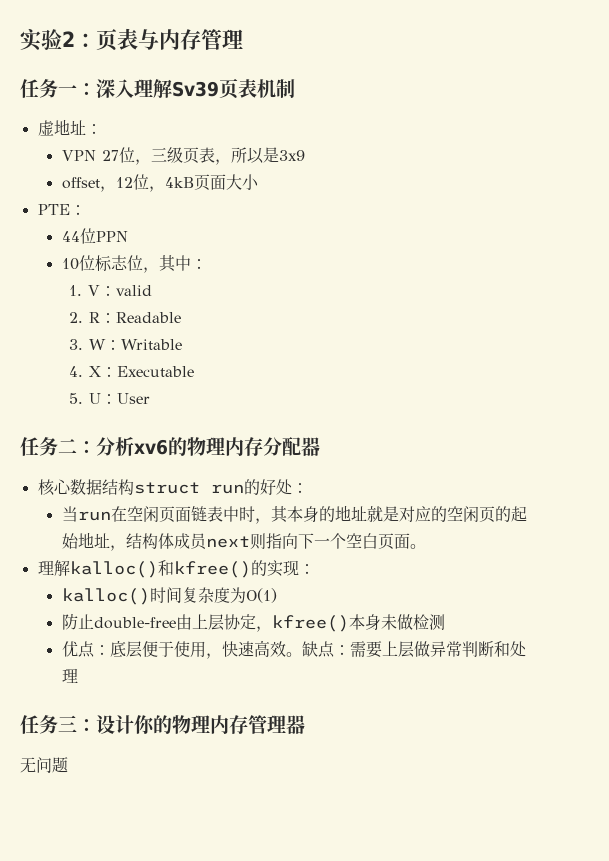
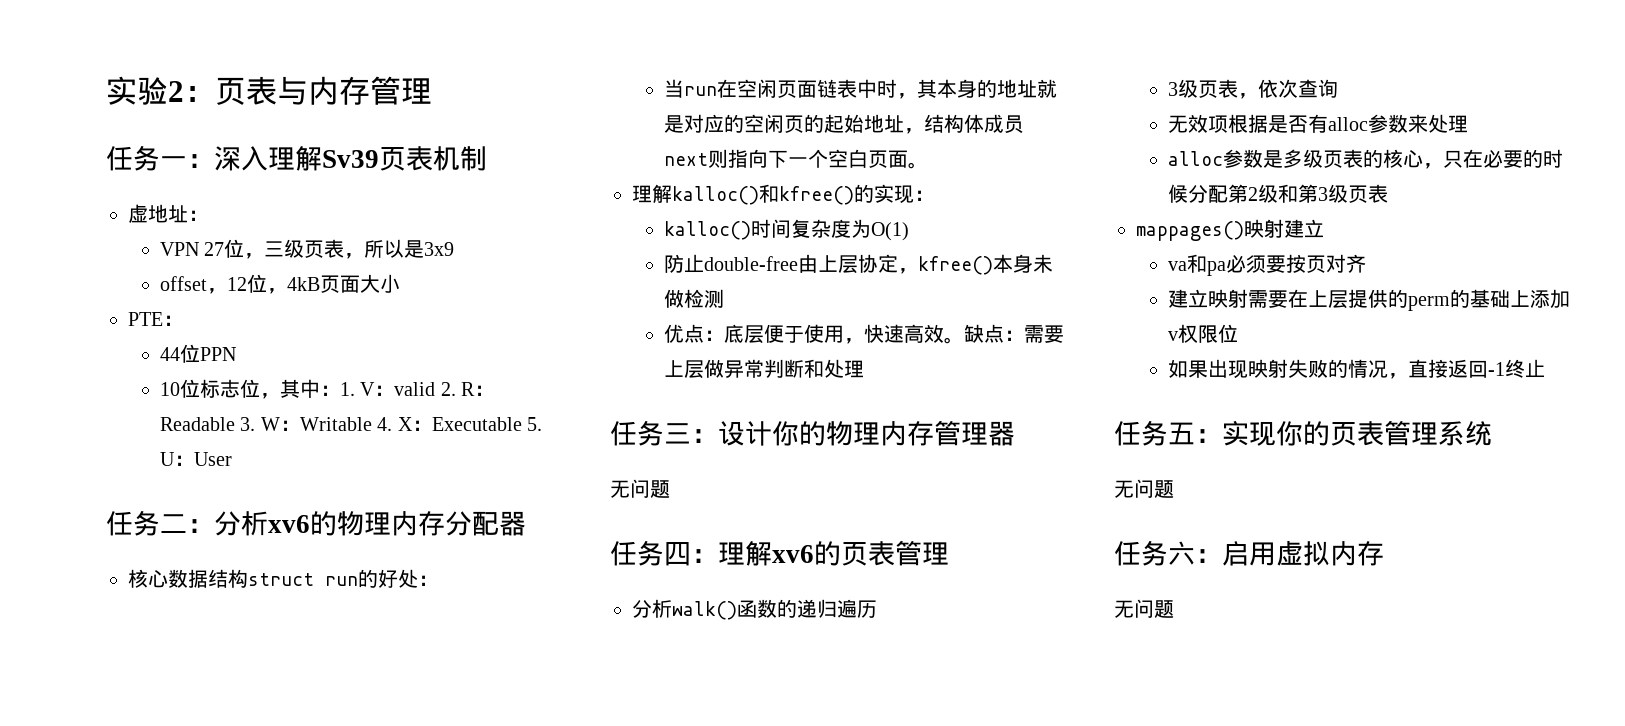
- 10位标志位，其中：
- 1. V：valid
- 2. R：Readable
- 3. W：Writable
- 4. X：Executable
- 5. U：User
+ 10位标志位，其中：1. V：valid 2. R：Readable 3. W：Writable 4. X：Executable 5. U：User
+ 任务四：理解xv6的页表管理
+ 分析walk()函数的递归遍历
+ 3级页表，依次查询
+ 无效项根据是否有alloc参数来处理
+ alloc参数是多级页表的核心，只在必要的时候分配第2级和第3级页表
+ mappages()映射建立
+ va和pa必须要按页对齐
+ 建立映射需要在上层提供的perm的基础上添加v权限位
+ 如果出现映射失败的情况，直接返回-1终止
+ 任务五：实现你的页表管理系统
+ 无问题
+ 任务六：启用虚拟内存
+ 无问题

